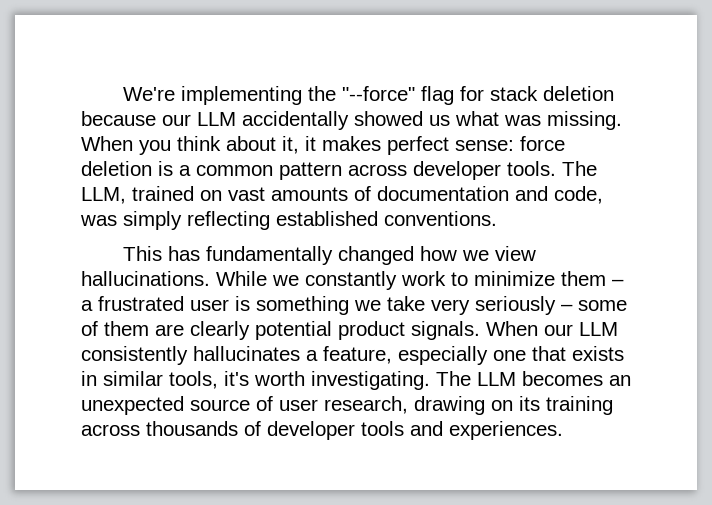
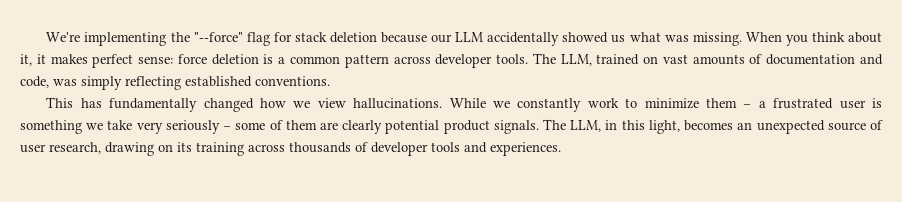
- When our LLM consistently hallucinates a feature, especially one that exists in similar tools, it's worth investigating. The LLM becomes an unexpected source of user research, drawing on its training across thousands of developer tools and experiences.
+ The LLM, in this light, becomes an unexpected source of user research, drawing on its training across thousands of developer tools and experiences.

